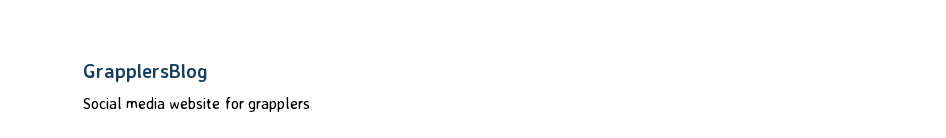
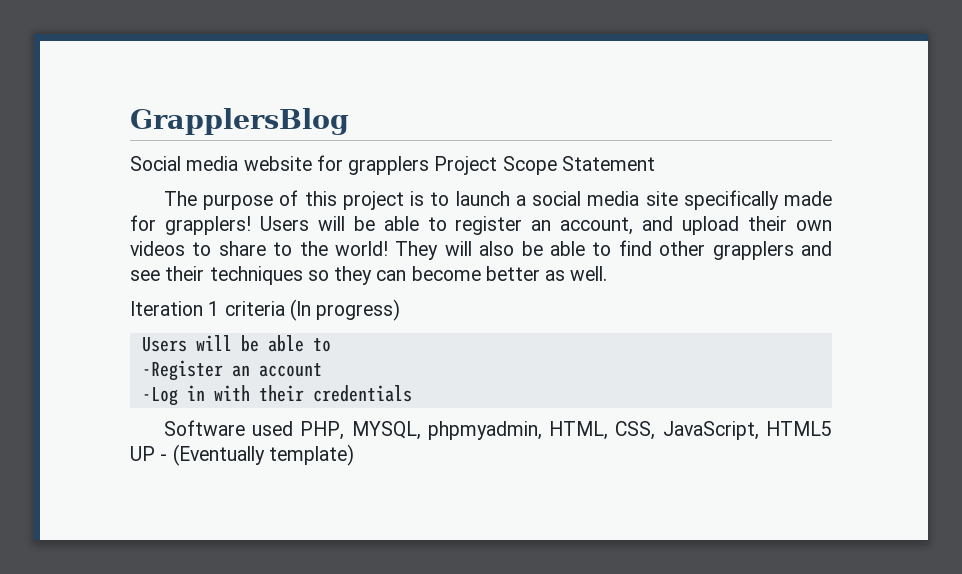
- Social media website for grapplers
+ Social media website for grapplers Project Scope Statement
+ The purpose of this project is to launch a social media site specifically made for grapplers! Users will be able to register an account, and upload their own videos to share to the world! They will also be able to find other grapplers and see their techniques so they can become better as well.
+ Iteration 1 criteria (In progress)
+ Users will be able to
+ -Register an account
+ -Log in with their credentials
+ Software used PHP, MYSQL, phpmyadmin, HTML, CSS, JavaScript, HTML5 UP - (Eventually template)

